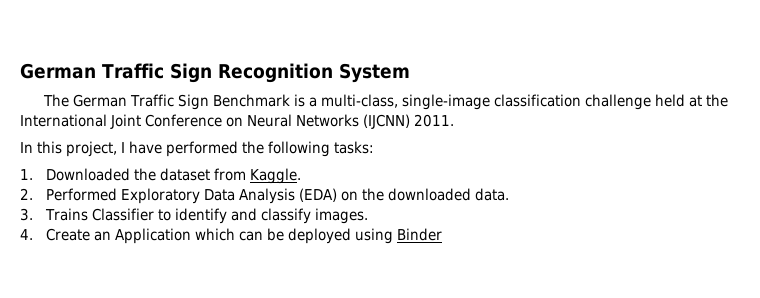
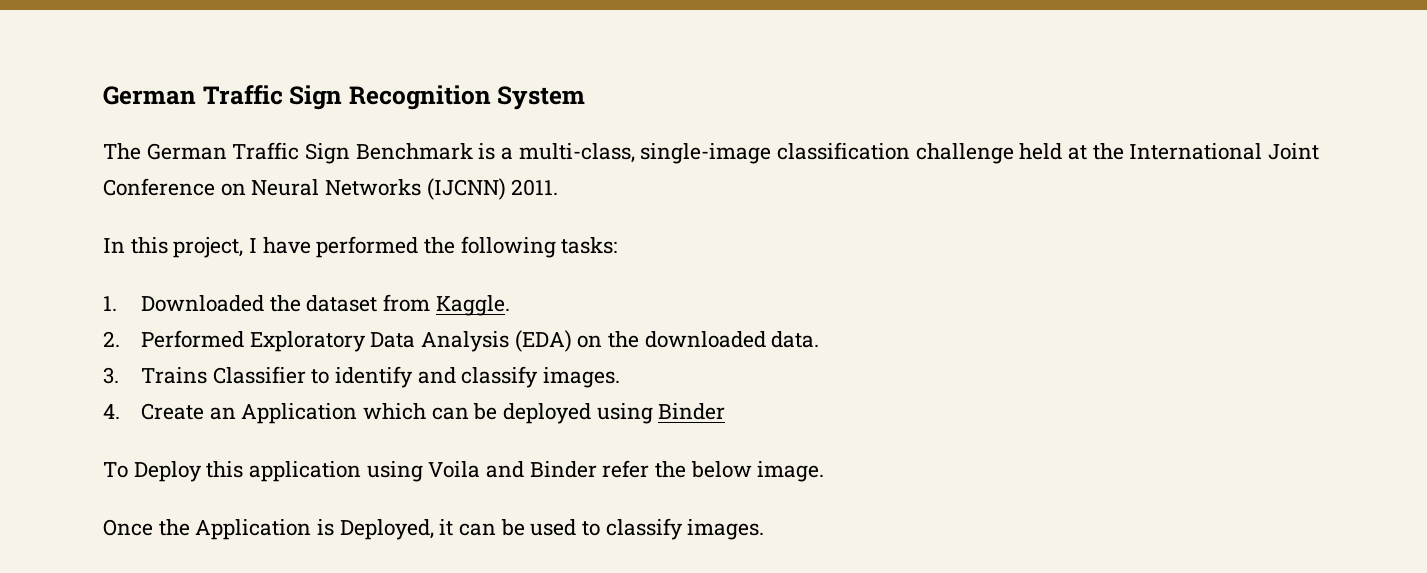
+ To Deploy this application using Voila and Binder refer the below image.
+ Once the Application is Deployed, it can be used to classify images.

